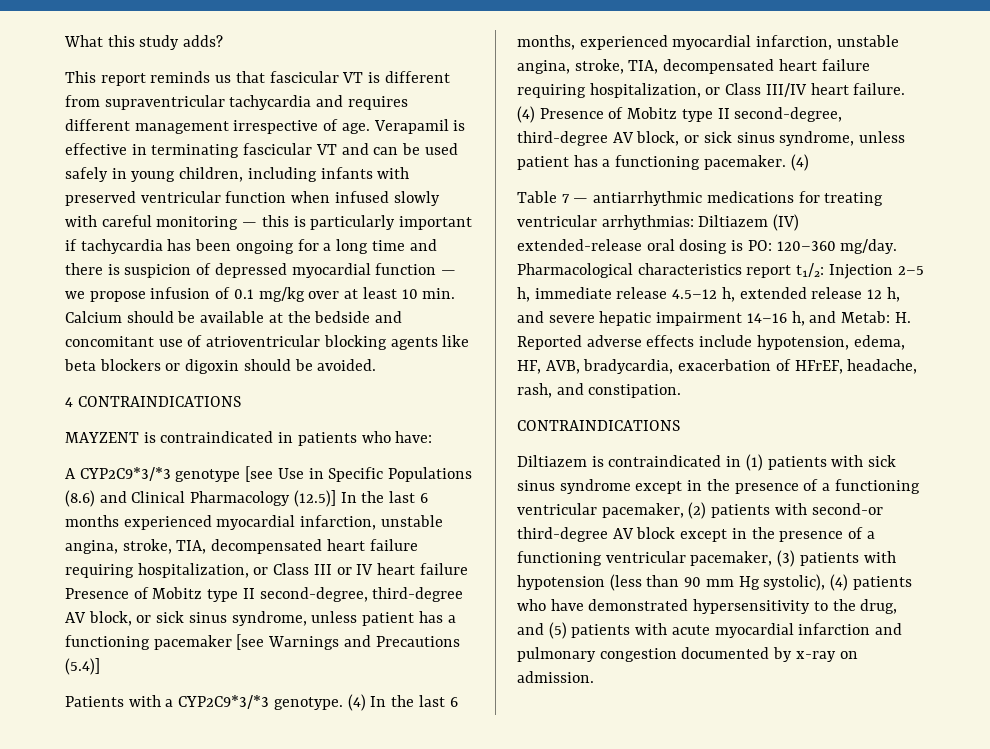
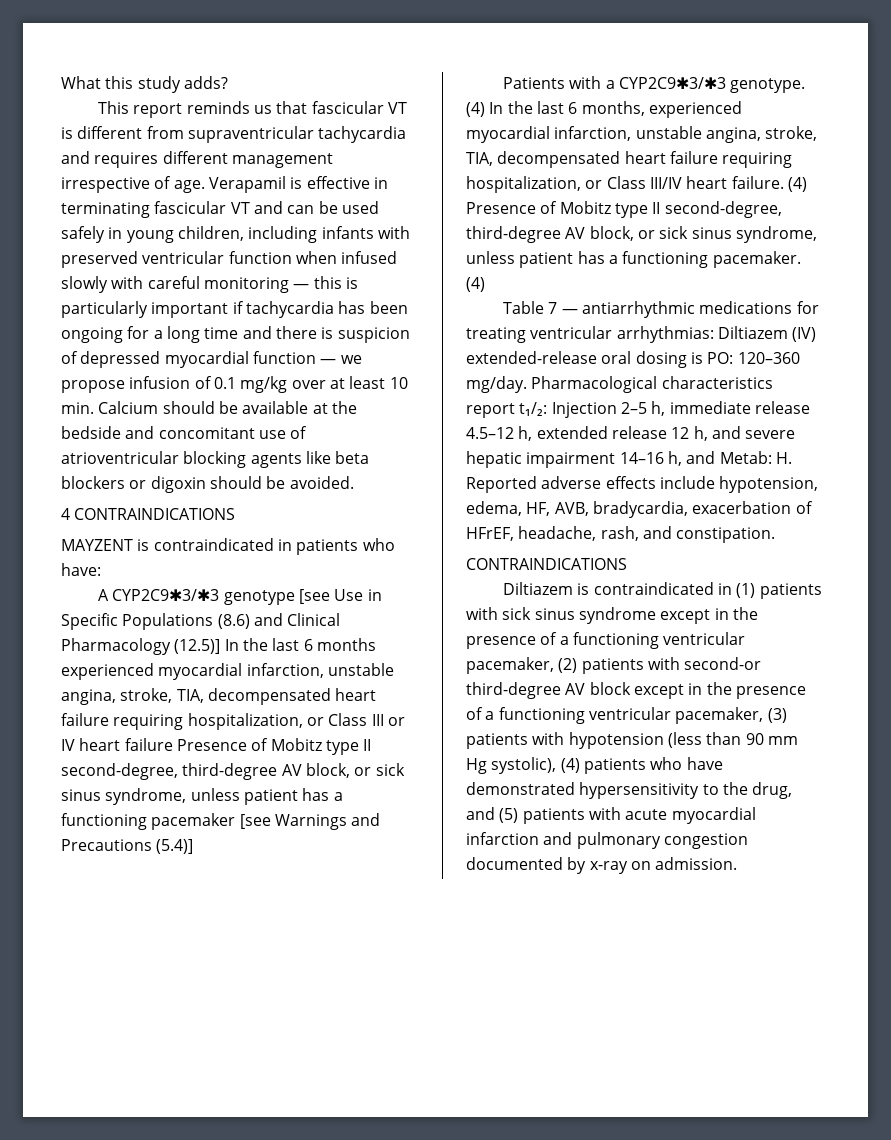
- A CYP2C9*3/*3 genotype [see Use in Specific Populations (8.6) and Clinical Pharmacology (12.5)] In the last 6 months experienced myocardial infarction, unstable angina, stroke, TIA, decompensated heart failure requiring hospitalization, or Class III or IV heart failure Presence of Mobitz type II second-degree, third-degree AV block, or sick sinus syndrome, unless patient has a functioning pacemaker [see Warnings and Precautions (5.4)]
+ A CYP2C9✱3/✱3 genotype [see Use in Specific Populations (8.6) and Clinical Pharmacology (12.5)] In the last 6 months experienced myocardial infarction, unstable angina, stroke, TIA, decompensated heart failure requiring hospitalization, or Class III or IV heart failure Presence of Mobitz type II second-degree, third-degree AV block, or sick sinus syndrome, unless patient has a functioning pacemaker [see Warnings and Precautions (5.4)]
- Patients with a CYP2C9*3/*3 genotype.
+ Patients with a CYP2C9✱3/✱3 genotype.

